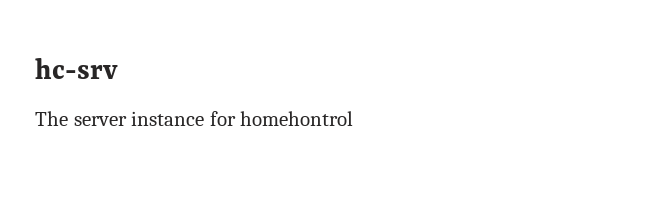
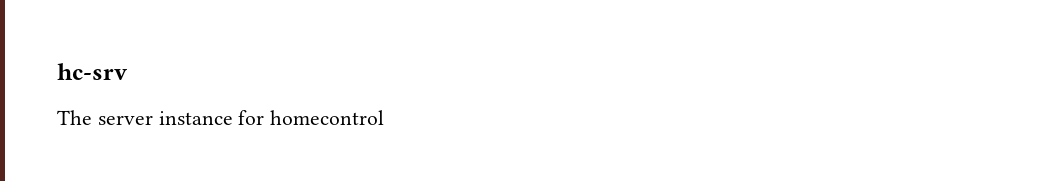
- The server instance for homehontrol
+ The server instance for homecontrol

